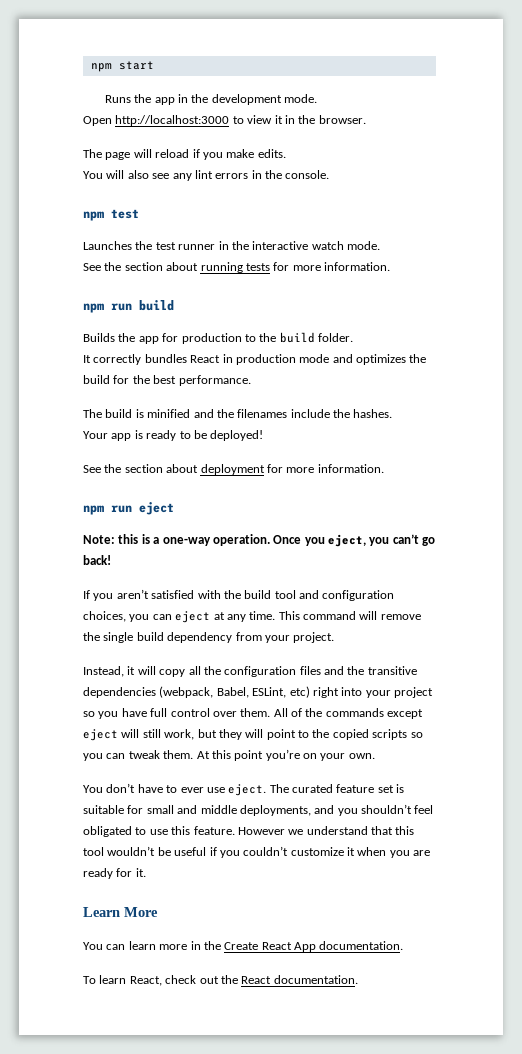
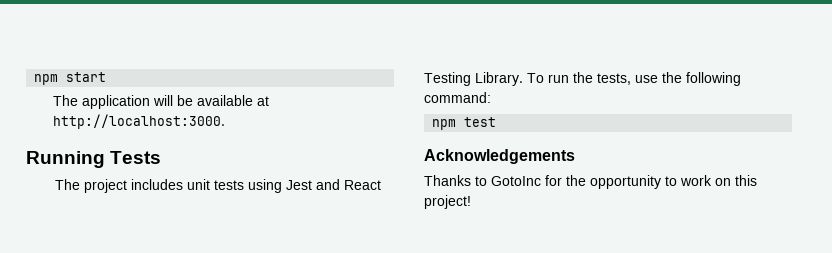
- Runs the app in the development mode.
- Open http://localhost:3000 to view it in the browser.
- The page will reload if you make edits.
- You will also see any lint errors in the console.
+ The application will be available at http://localhost:3000.
+ Running Tests
+ The project includes unit tests using Jest and React Testing Library. To run the tests, use the following command:
  npm test
- Launches the test runner in the interactive watch mode.
- See the section about running tests for more information.
- npm run build
- Builds the app for production to the build folder.
- It correctly bundles React in production mode and optimizes the build for the best performance.
- The build is minified and the filenames include the hashes.
- Your app is ready to be deployed!
- See the section about deployment for more information.
- npm run eject
- Note: this is a one-way operation. Once you eject, you can’t go back!
- If you aren’t satisfied with the build tool and configuration choices, you can eject at any time. This command will remove the single build dependency from your project.
- Instead, it will copy all the configuration files and the transitive dependencies (webpack, Babel, ESLint, etc) right into your project so you have full control over them. All of the commands except eject will still work, but they will point to the copied scripts so you can tweak them. At this point you’re on your own.
- You don’t have to ever use eject. The curated feature set is suitable for small and middle deployments, and you shouldn’t feel obligated to use this feature. However we understand that this tool wouldn’t be useful if you couldn’t customize it when you are ready for it.
- Learn More
- You can learn more in the Create React App documentation.
- To learn React, check out the React documentation.
+ Acknowledgements
+ Thanks to GotoInc for the opportunity to work on this project!

